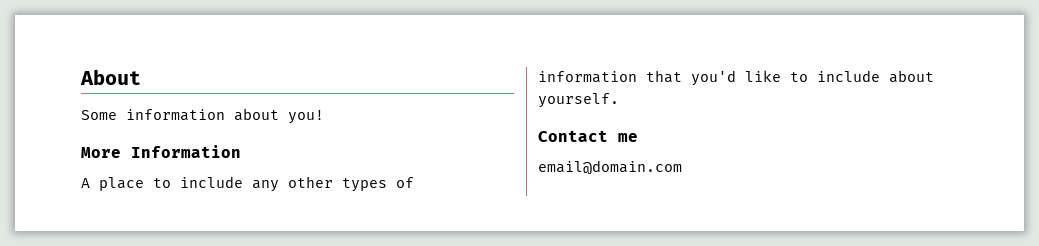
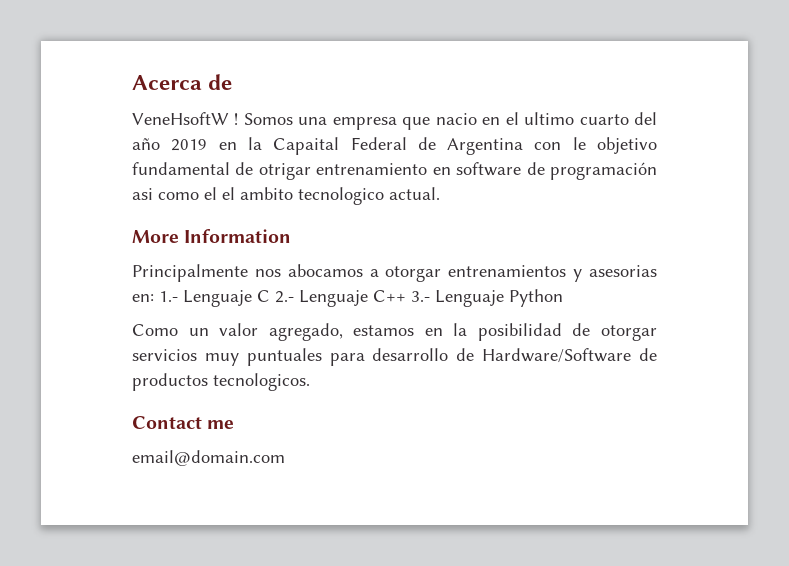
- About
- Some information about you!
+ Acerca de
+ VeneHsoftW ! Somos una empresa que nacio en el ultimo cuarto del año 2019 en la Capaital Federal de Argentina con le objetivo fundamental de otrigar entrenamiento en software de programación asi como el el ambito tecnologico actual.
  More Information
- A place to include any other types of information that you'd like to include about yourself.
+ Principalmente nos abocamos a otorgar entrenamientos y asesorias en: 1.- Lenguaje C 2.- Lenguaje C++ 3.- Lenguaje Python
+ Como un valor agregado, estamos en la posibilidad de otorgar servicios muy puntuales para desarrollo de Hardware/Software de productos tecnologicos.

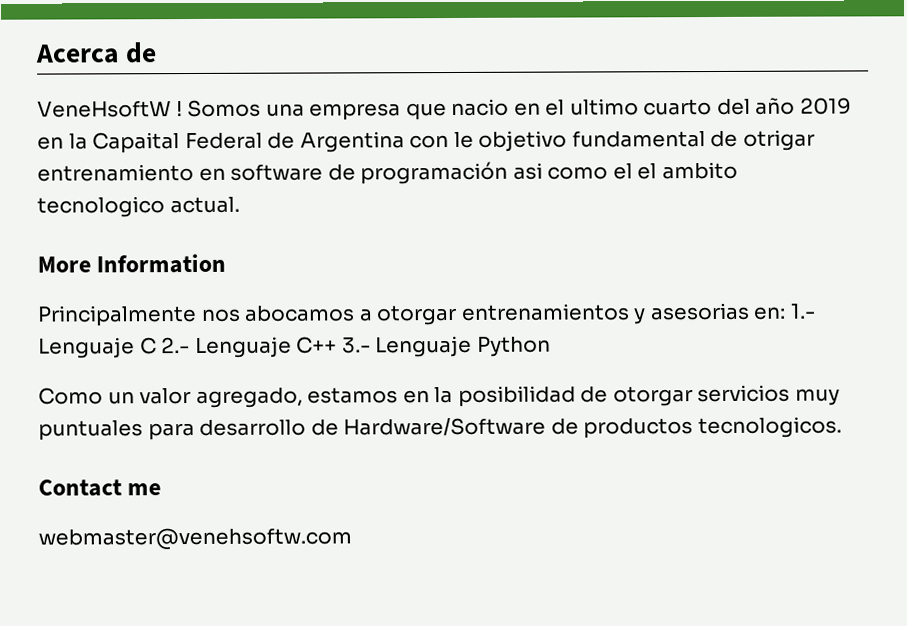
- email@domain.com
+ webmaster@venehsoftw.com

